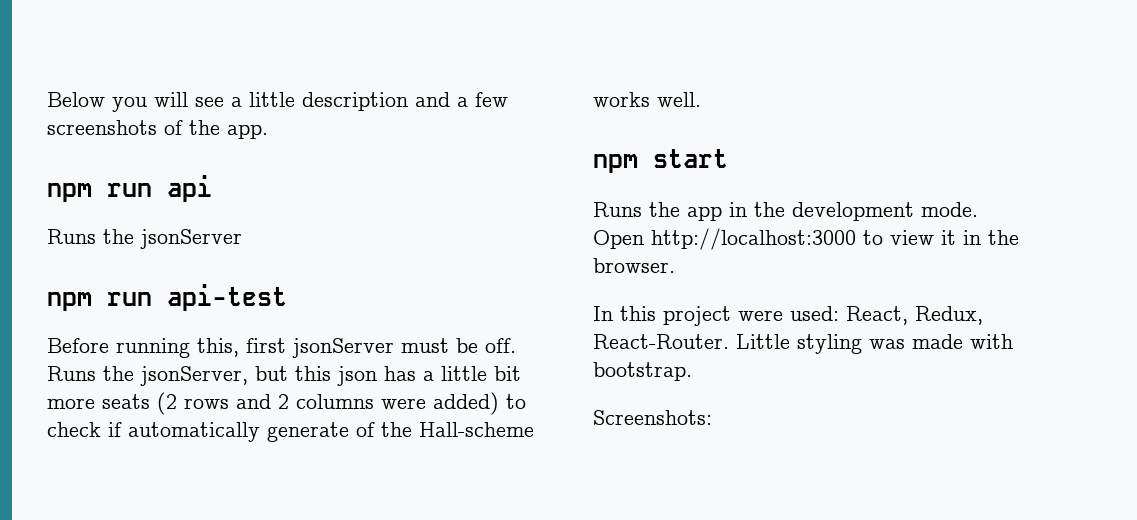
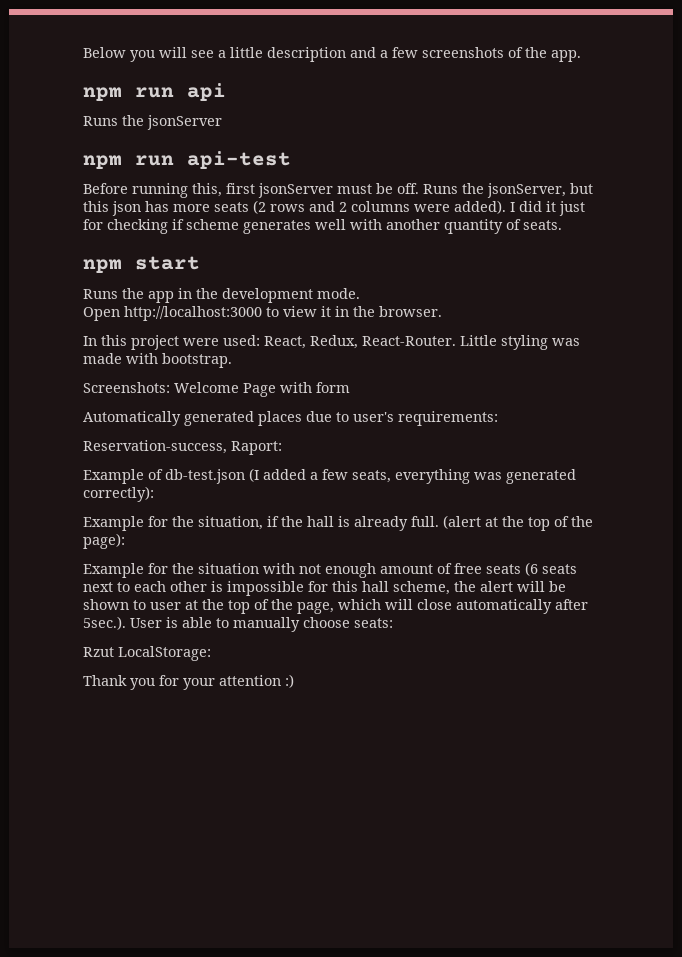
- Runs the jsonServer, but this json has a little bit more seats (2 rows and 2 columns were added) to check if automatically generate of the Hall-scheme works well.
+ Runs the jsonServer, but this json has more seats (2 rows and 2 columns were added). I did it just for checking if scheme generates well with another quantity of seats.
- Screenshots:
+ Screenshots: Welcome Page with form
+ Automatically generated places due to user's requirements:
+ Reservation-success, Raport:
+ Example of db-test.json (I added a few seats, everything was generated correctly):
+ Example for the situation, if the hall is already full. (alert at the top of the page):
+ Example for the situation with not enough amount of free seats (6 seats next to each other is impossible for this hall scheme, the alert will be shown to user at the top of the page, which will close automatically after 5sec.). User is able to manually choose seats:
+ Rzut LocalStorage:
+ Thank you for your attention :)

